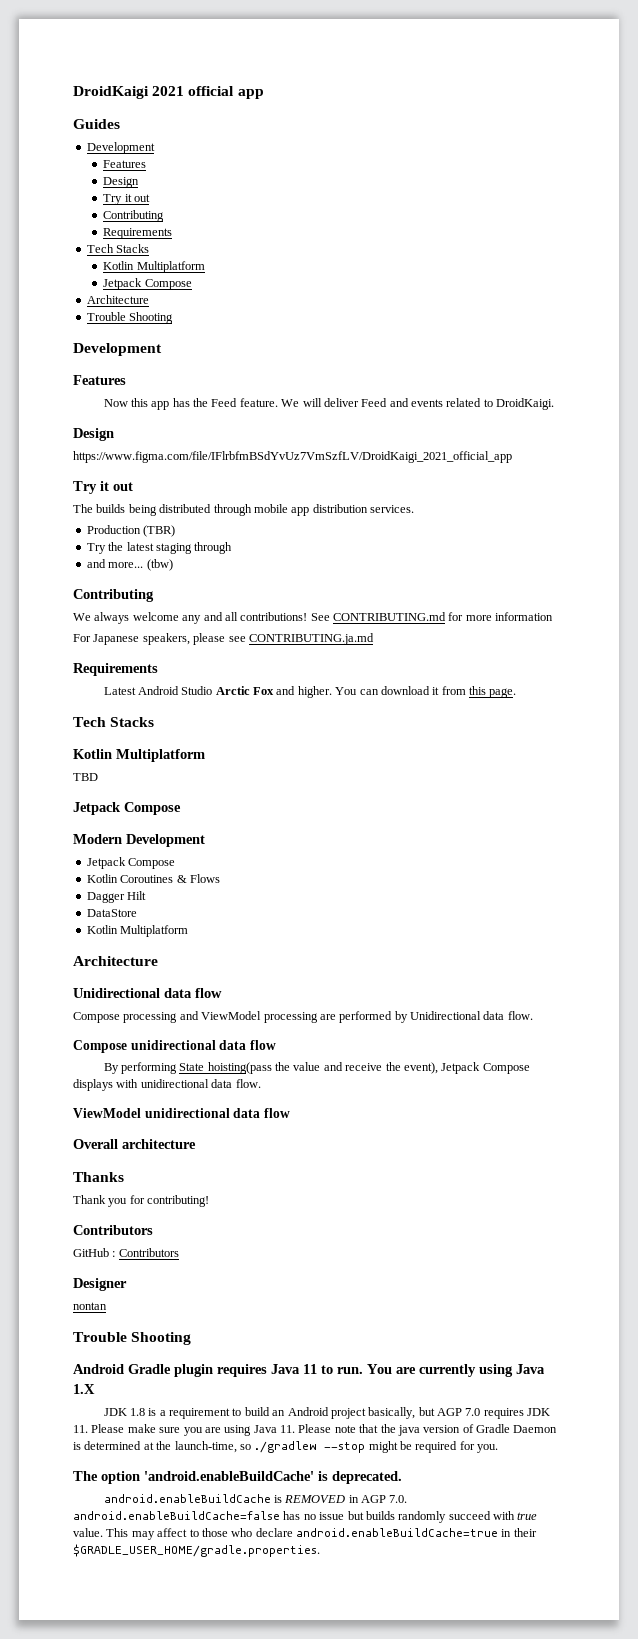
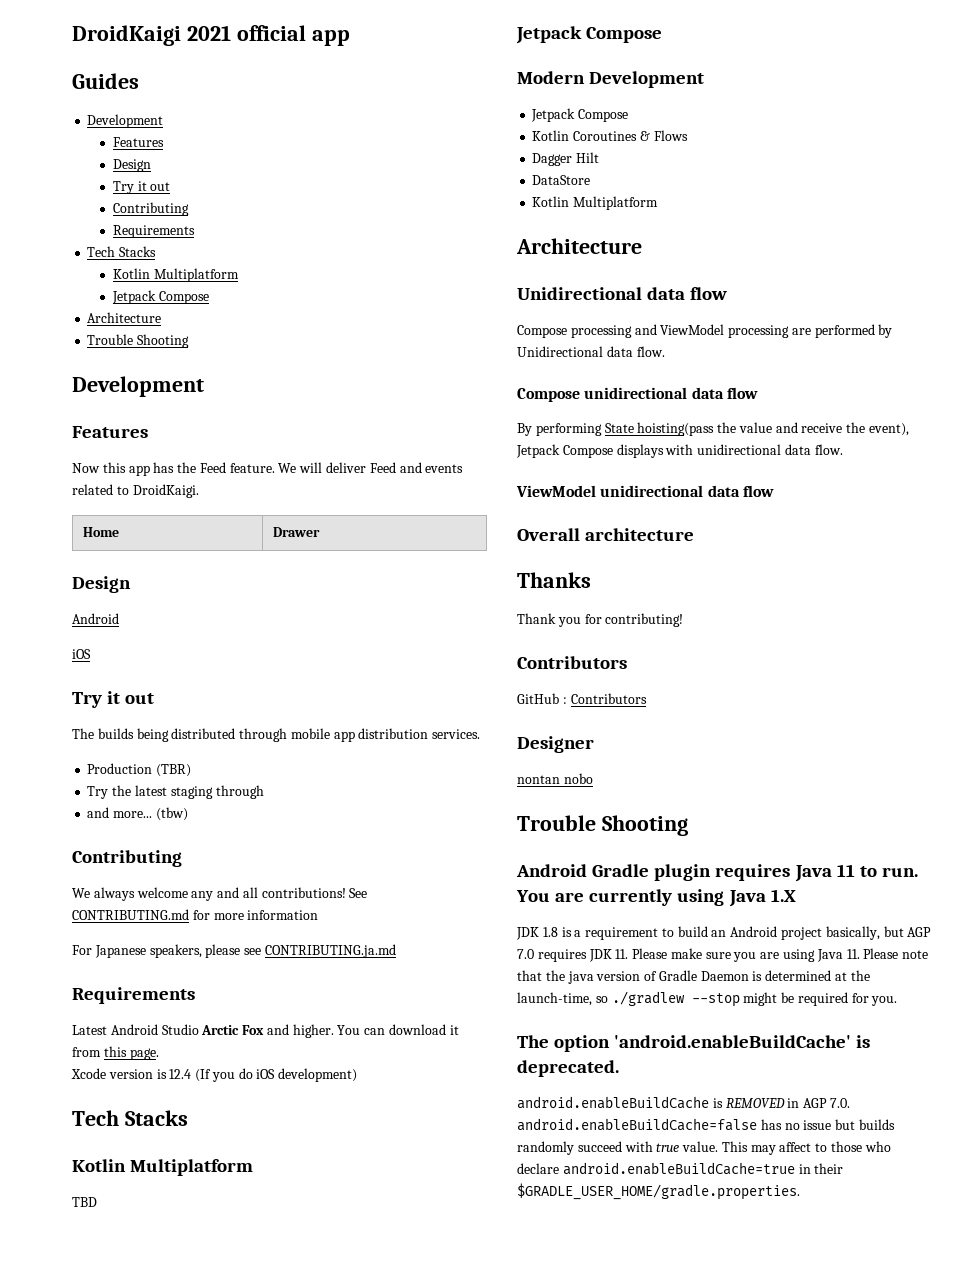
  We will deliver Feed and events related to DroidKaigi.
+ Home | Drawer
  Design
- https://www.figma.com/file/IFlrbfmBSdYvUz7VmSzfLV/DroidKaigi_2021_official_app
+ Android
+ iOS
+ Xcode version is 12.4 (If you do iOS development)
- nontan
+ nontan nobo

